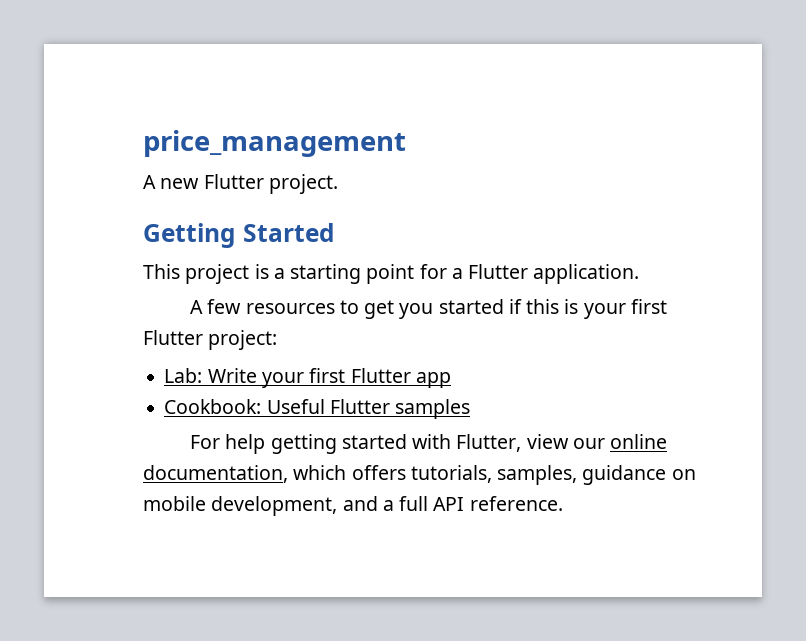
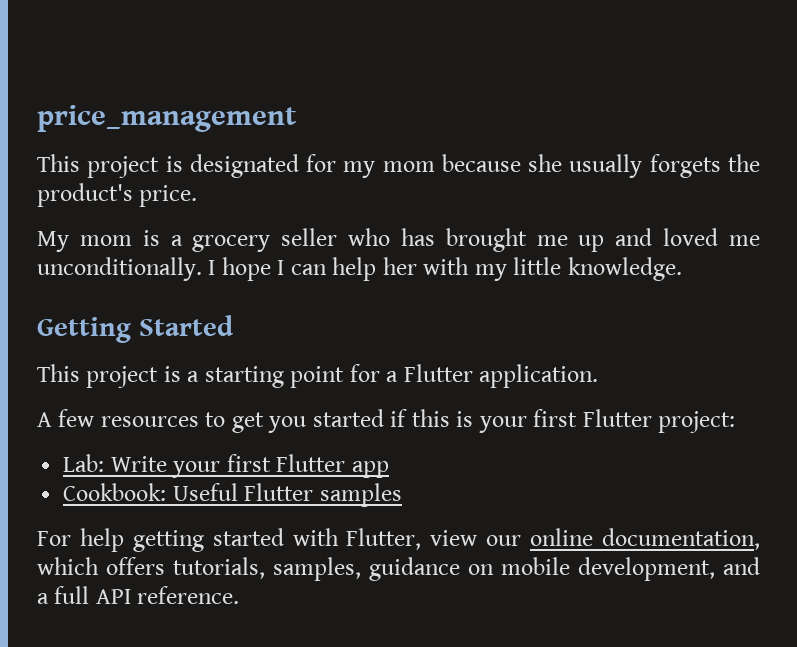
- A new Flutter project.
+ This project is designated for my mom because she usually forgets the product's price.
+ My mom is a grocery seller who has brought me up and loved me unconditionally. I hope I can help her with my little knowledge.

